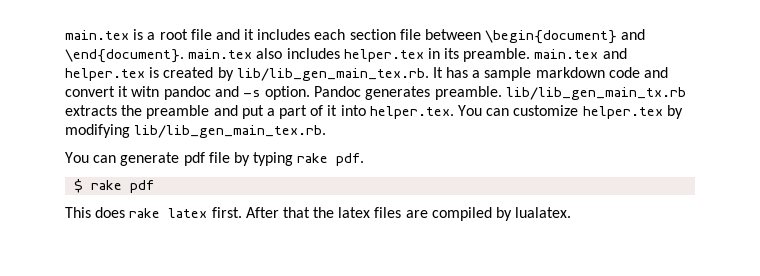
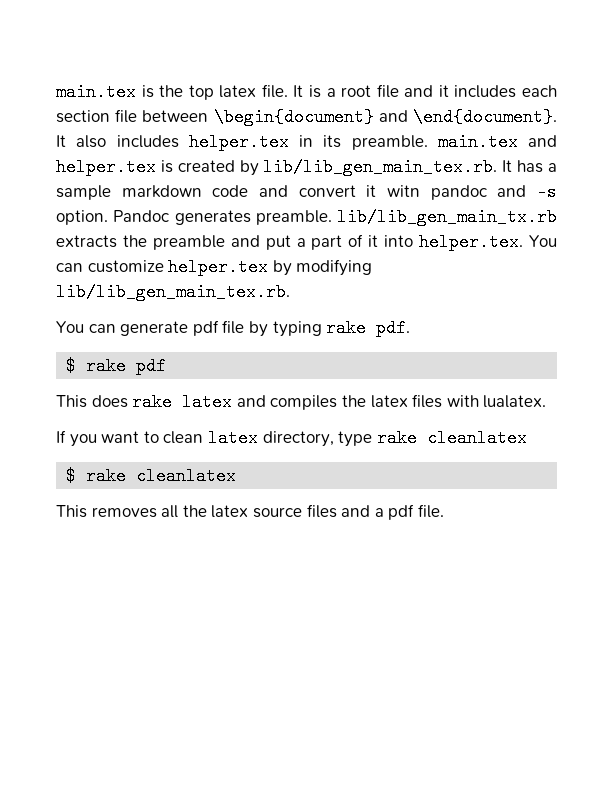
- main.tex is a root file and it includes each section file between \begin{document} and \end{document}. main.tex also includes helper.tex in its preamble. main.tex and helper.tex is created by lib/lib_gen_main_tex.rb. It has a sample markdown code and convert it witn pandoc and -s option.
+ main.tex is the top latex file. It is a root file and it includes each section file between \begin{document} and \end{document}. It also includes helper.tex in its preamble. main.tex and helper.tex is created by lib/lib_gen_main_tex.rb. It has a sample markdown code and convert it witn pandoc and -s option.
- This does rake latex first. After that the latex files are compiled by lualatex.
+ This does rake latex and compiles the latex files with lualatex.
+ If you want to clean latex directory, type rake cleanlatex
+ $ rake cleanlatex
+ This removes all the latex source files and a pdf file.

